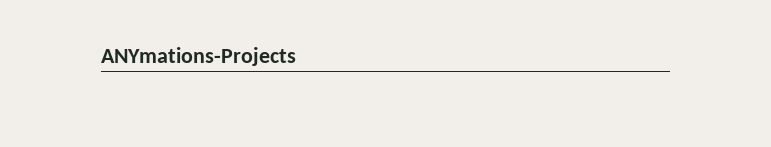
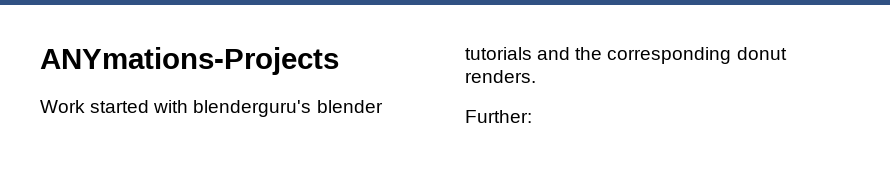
+ Work started with blenderguru's blender tutorials and the corresponding donut renders.
+ Further:

